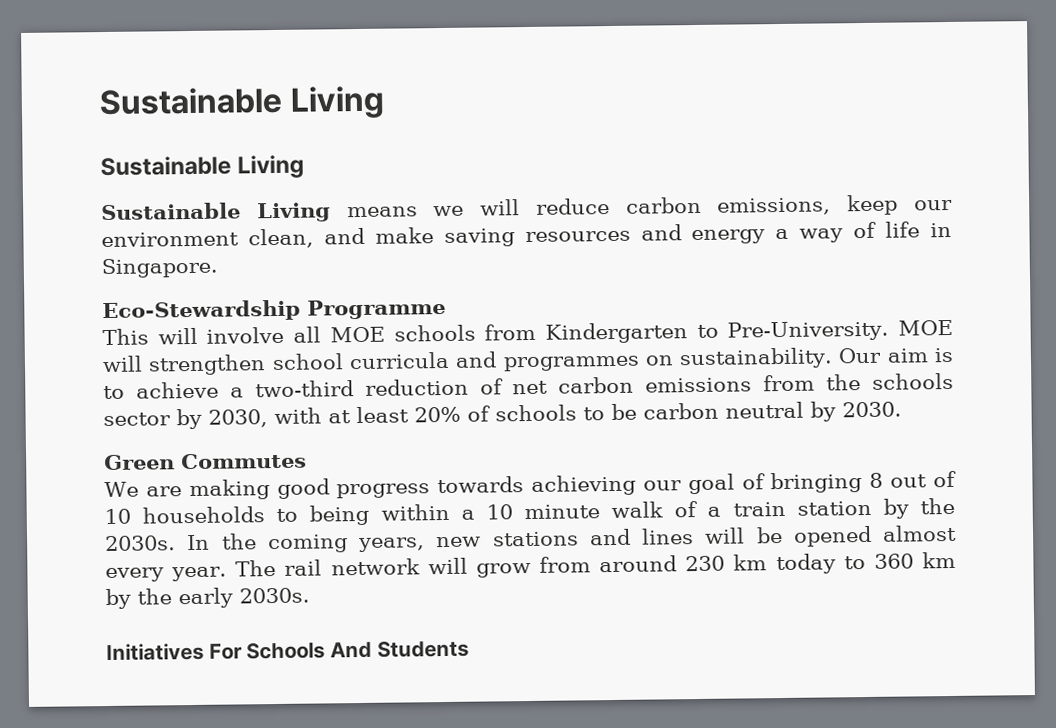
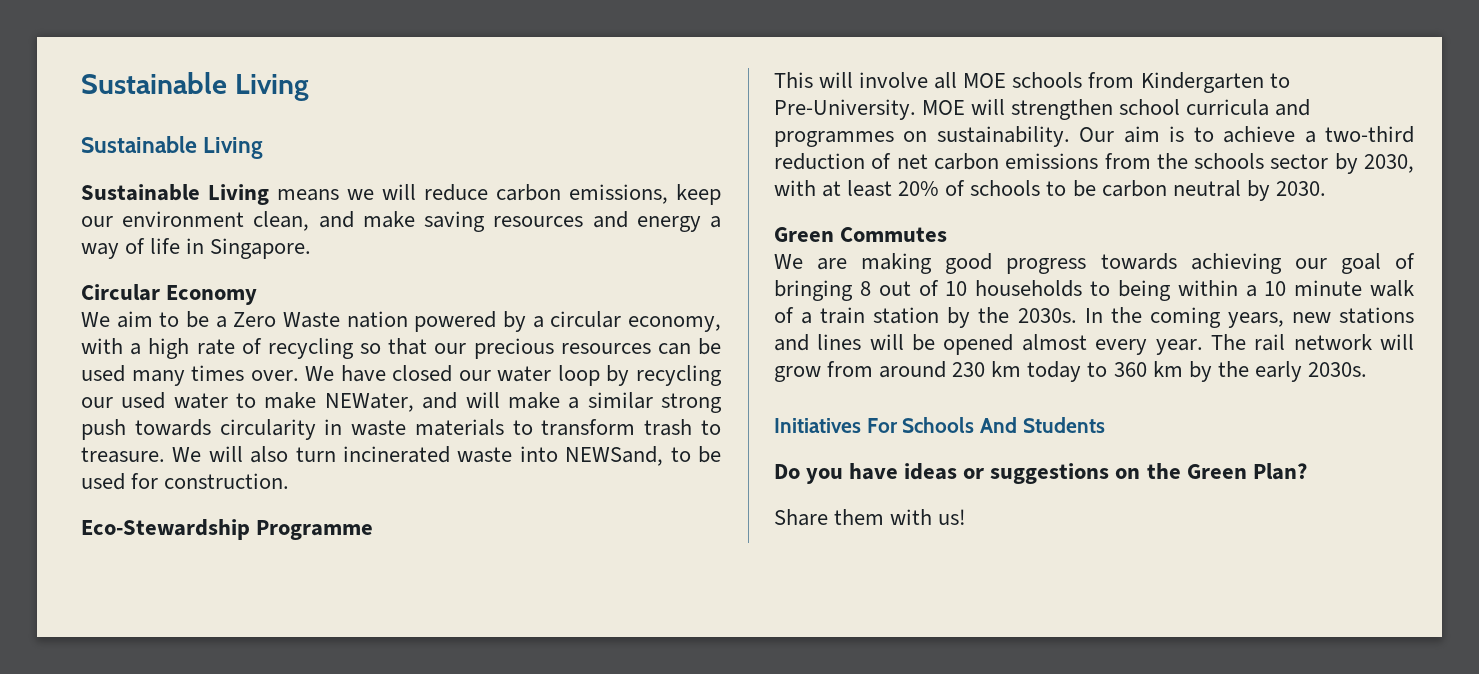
+ Circular Economy
+ We aim to be a Zero Waste nation powered by a circular economy, with a high rate of recycling so that our precious resources can be used many times over. We have closed our water loop by recycling our used water to make NEWater, and will make a similar strong push towards circularity in waste materials to transform trash to treasure. We will also turn incinerated waste into NEWSand, to be used for construction.
+ Do you have ideas or suggestions on the Green Plan?
+ Share them with us!

